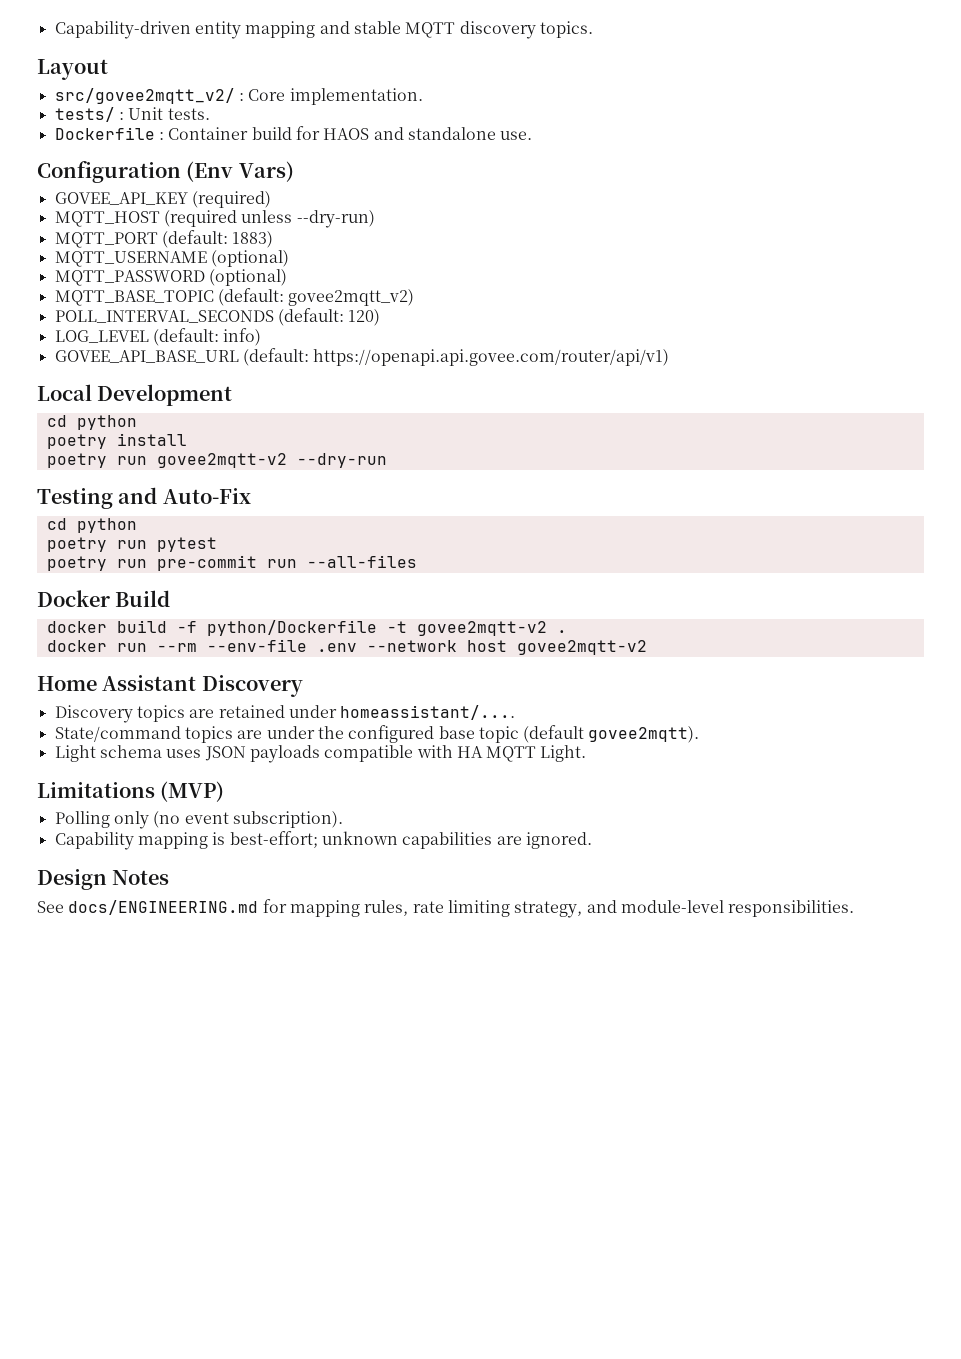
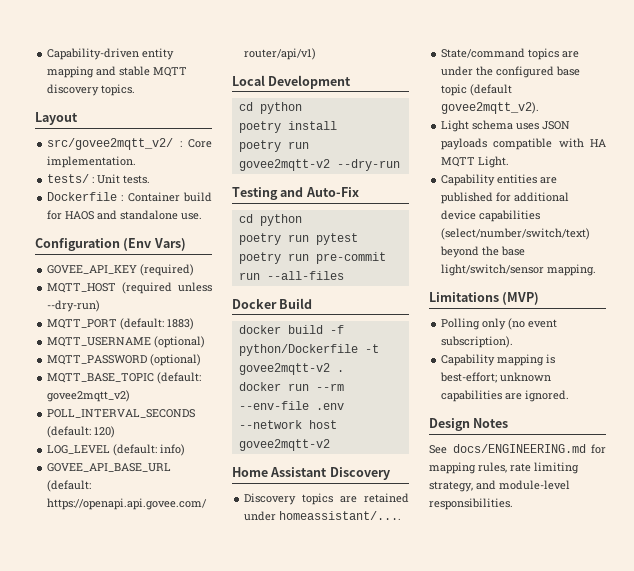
- State/command topics are under the configured base topic (default govee2mqtt).
+ State/command topics are under the configured base topic (default govee2mqtt_v2).
+ Capability entities are published for additional device capabilities (select/number/switch/text) beyond the base light/switch/sensor mapping.

